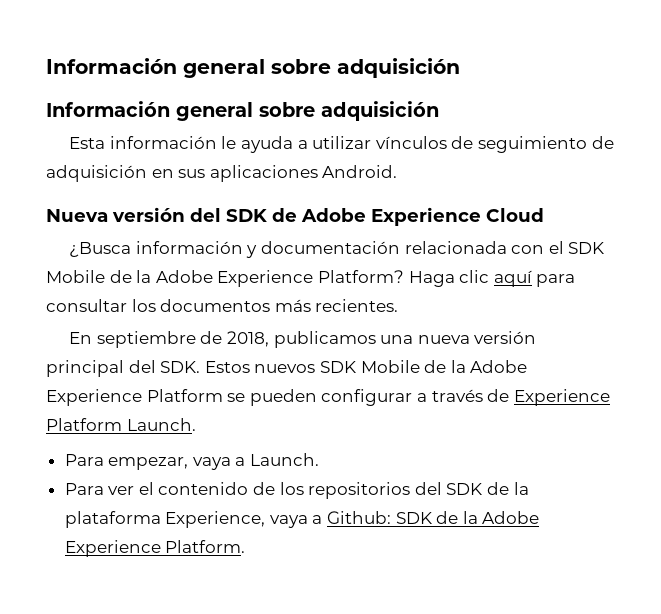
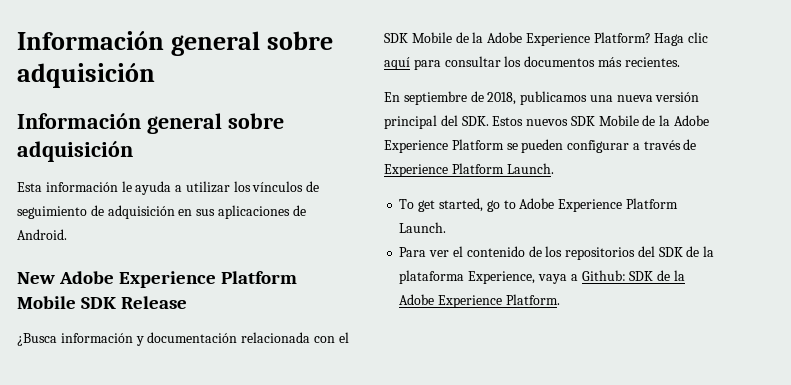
- Esta información le ayuda a utilizar vínculos de seguimiento de adquisición en sus aplicaciones Android.
+ Esta información le ayuda a utilizar los vínculos de seguimiento de adquisición en sus aplicaciones de Android.
- Nueva versión del SDK de Adobe Experience Cloud
+ New Adobe Experience Platform Mobile SDK Release
- Para empezar, vaya a Launch.
+ To get started, go to Adobe Experience Platform Launch.

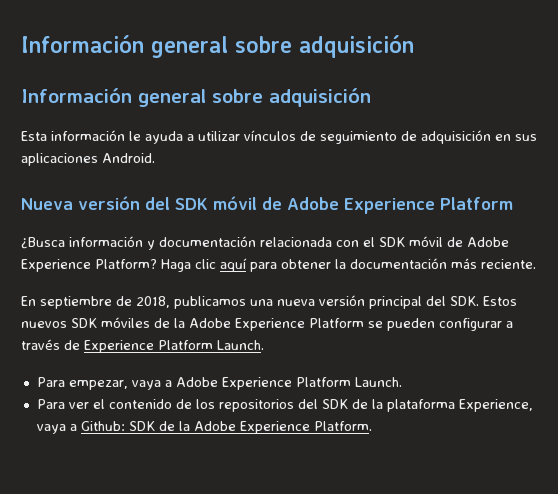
- Esta información le ayuda a utilizar los vínculos de seguimiento de adquisición en sus aplicaciones de Android.
+ Esta información le ayuda a utilizar vínculos de seguimiento de adquisición en sus aplicaciones Android.
- New Adobe Experience Platform Mobile SDK Release
+ Nueva versión del SDK móvil de Adobe Experience Platform
- ¿Busca información y documentación relacionada con el SDK Mobile de la Adobe Experience Platform?
+ ¿Busca información y documentación relacionada con el SDK móvil de Adobe Experience Platform?
- Haga clic aquí para consultar los documentos más recientes.
+ Haga clic aquí para obtener la documentación más reciente.
- En septiembre de 2018, publicamos una nueva versión principal del SDK. Estos nuevos SDK Mobile de la Adobe Experience Platform se pueden configurar a través de Experience Platform Launch.
+ En septiembre de 2018, publicamos una nueva versión principal del SDK. Estos nuevos SDK móviles de la Adobe Experience Platform se pueden configurar a través de Experience Platform Launch.
- To get started, go to Adobe Experience Platform Launch.
+ Para empezar, vaya a Adobe Experience Platform Launch.

